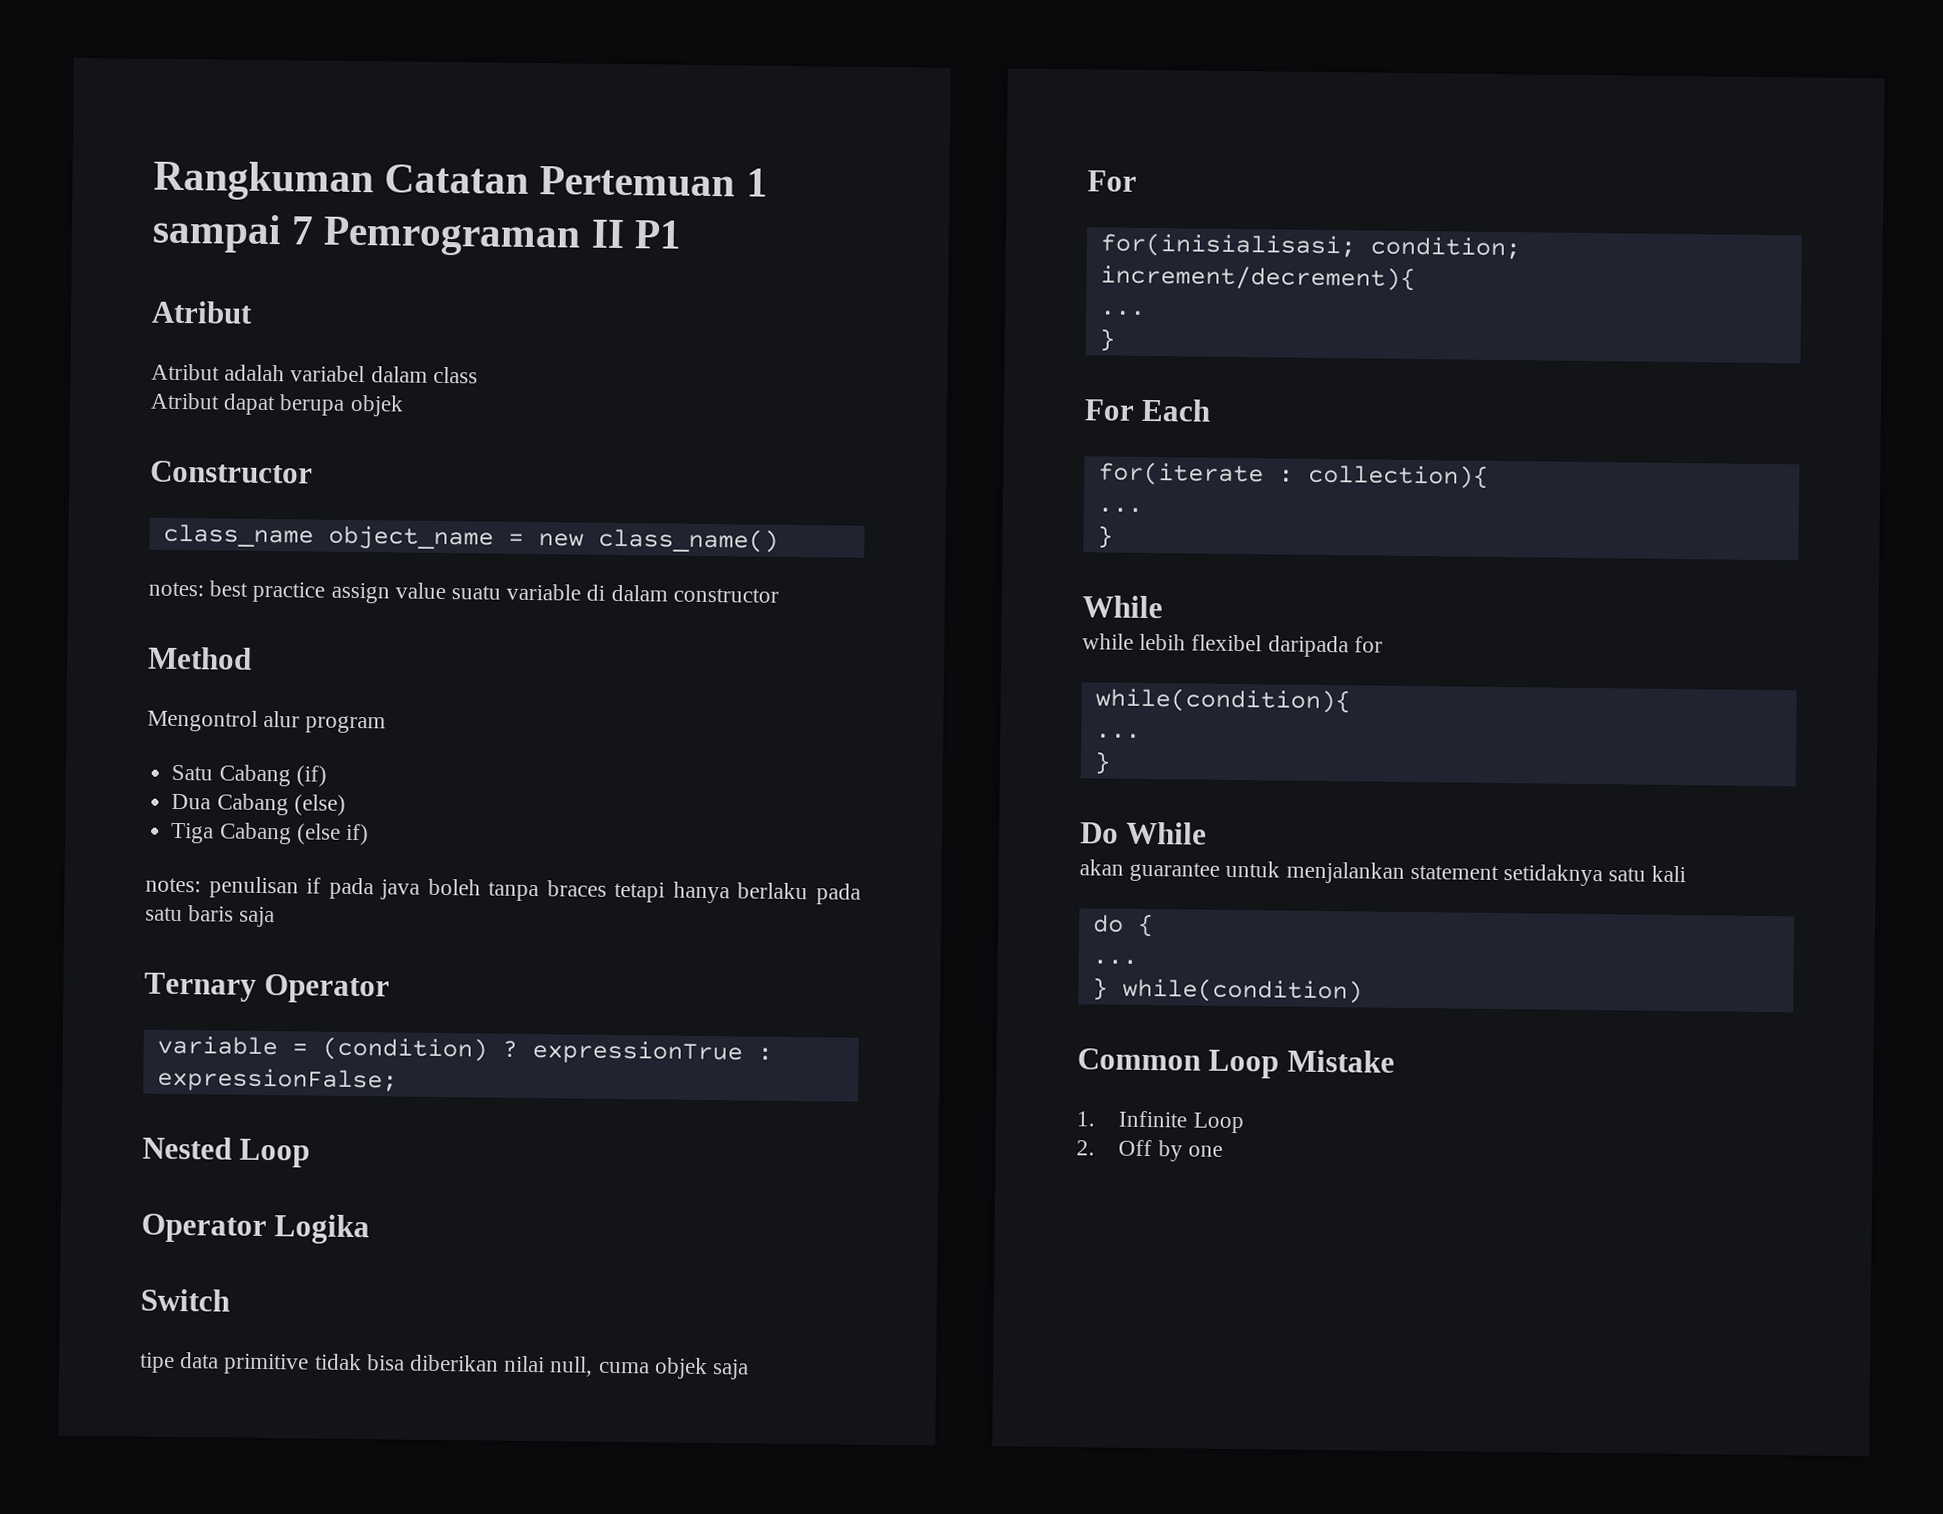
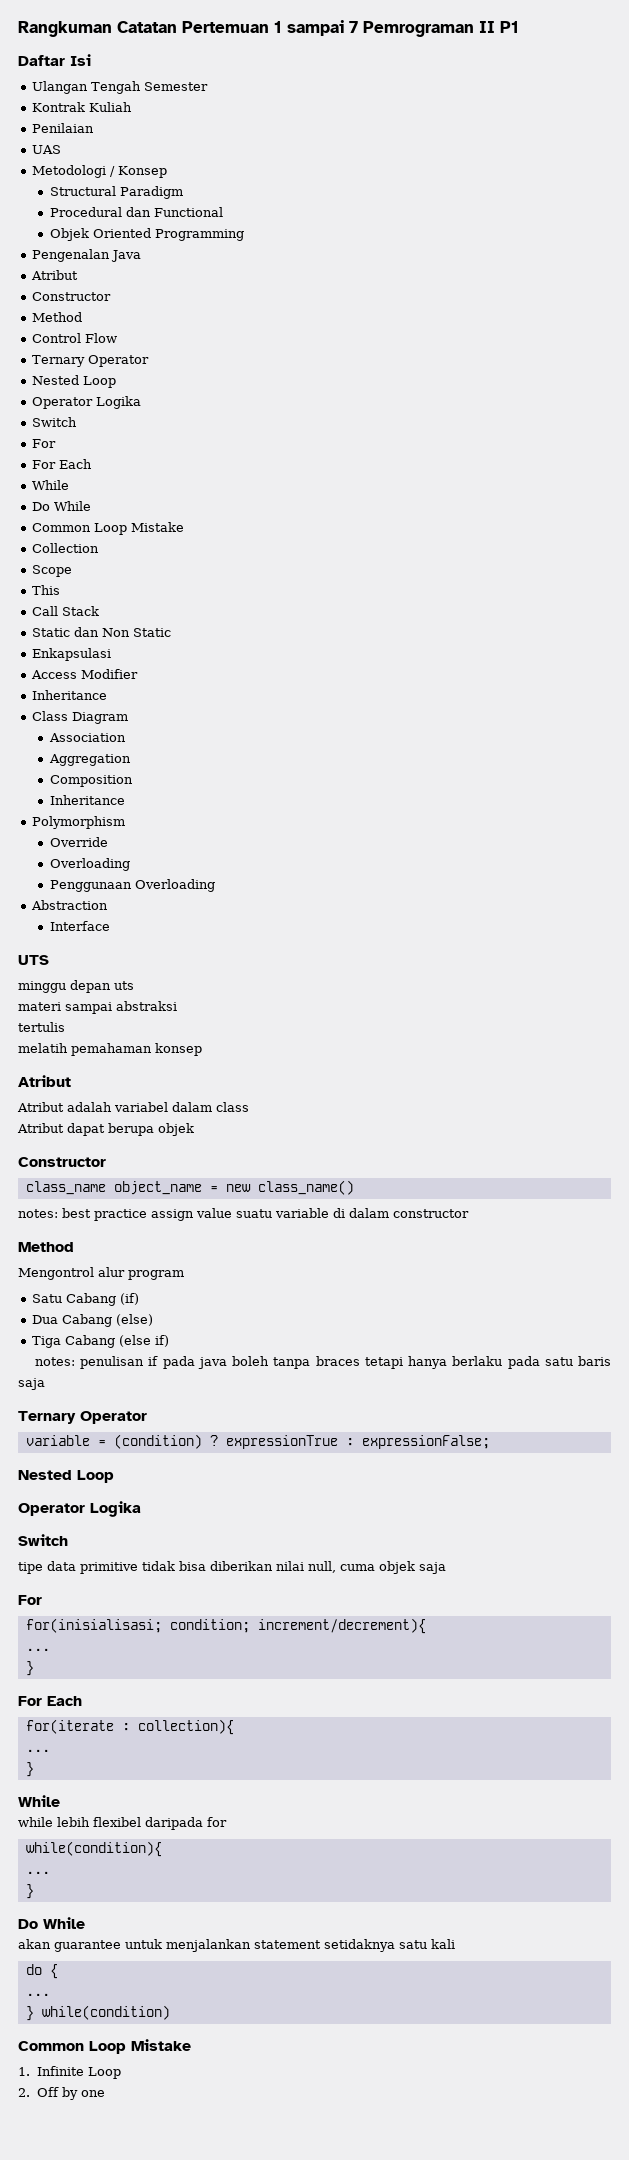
+ Daftar Isi
+ Ulangan Tengah Semester
+ Kontrak Kuliah
+ Penilaian
+ UAS
+ Metodologi / Konsep
+ Structural Paradigm
+ Procedural dan Functional
+ Objek Oriented Programming
+ Pengenalan Java
+ Atribut
+ Constructor
+ Method
+ Control Flow
+ Ternary Operator
+ Nested Loop
+ Operator Logika
+ Switch
+ For
+ For Each
+ While
+ Do While
+ Common Loop Mistake
+ Collection
+ Scope
+ This
+ Call Stack
+ Static dan Non Static
+ Enkapsulasi
+ Access Modifier
+ Inheritance
+ Class Diagram
+ Association
+ Aggregation
+ Composition
+ Inheritance
+ Polymorphism
+ Override
+ Overloading
+ Penggunaan Overloading
+ Abstraction
+ Interface
+ UTS
+ minggu depan uts
+ materi sampai abstraksi
+ tertulis
+ melatih pemahaman konsep

